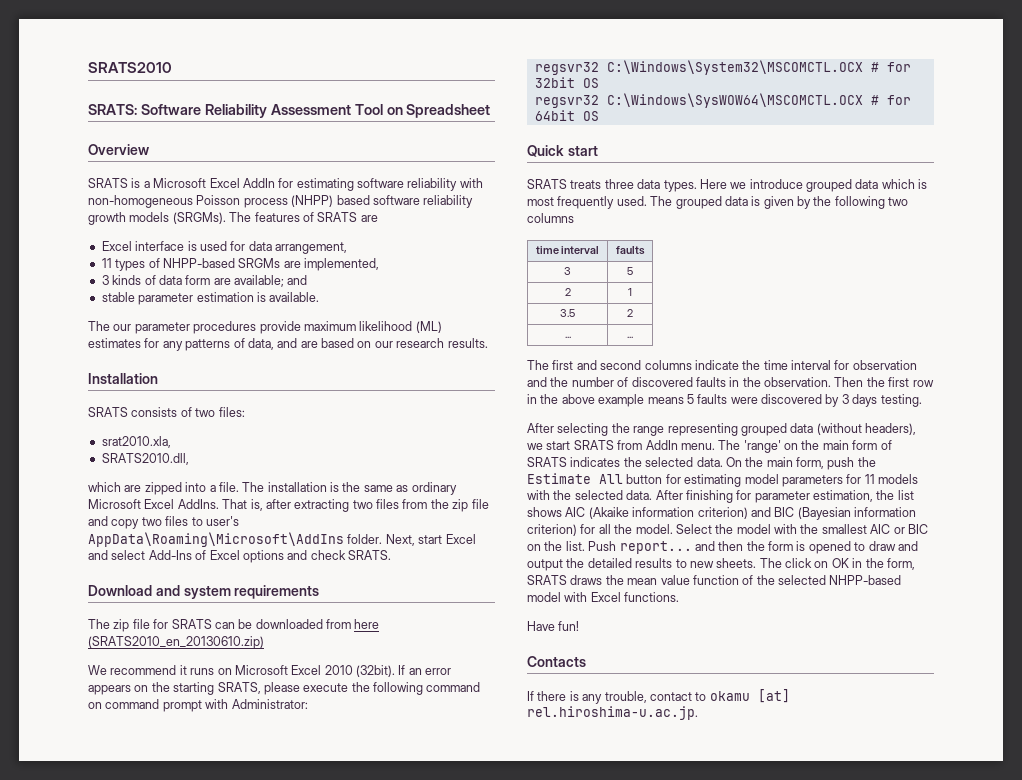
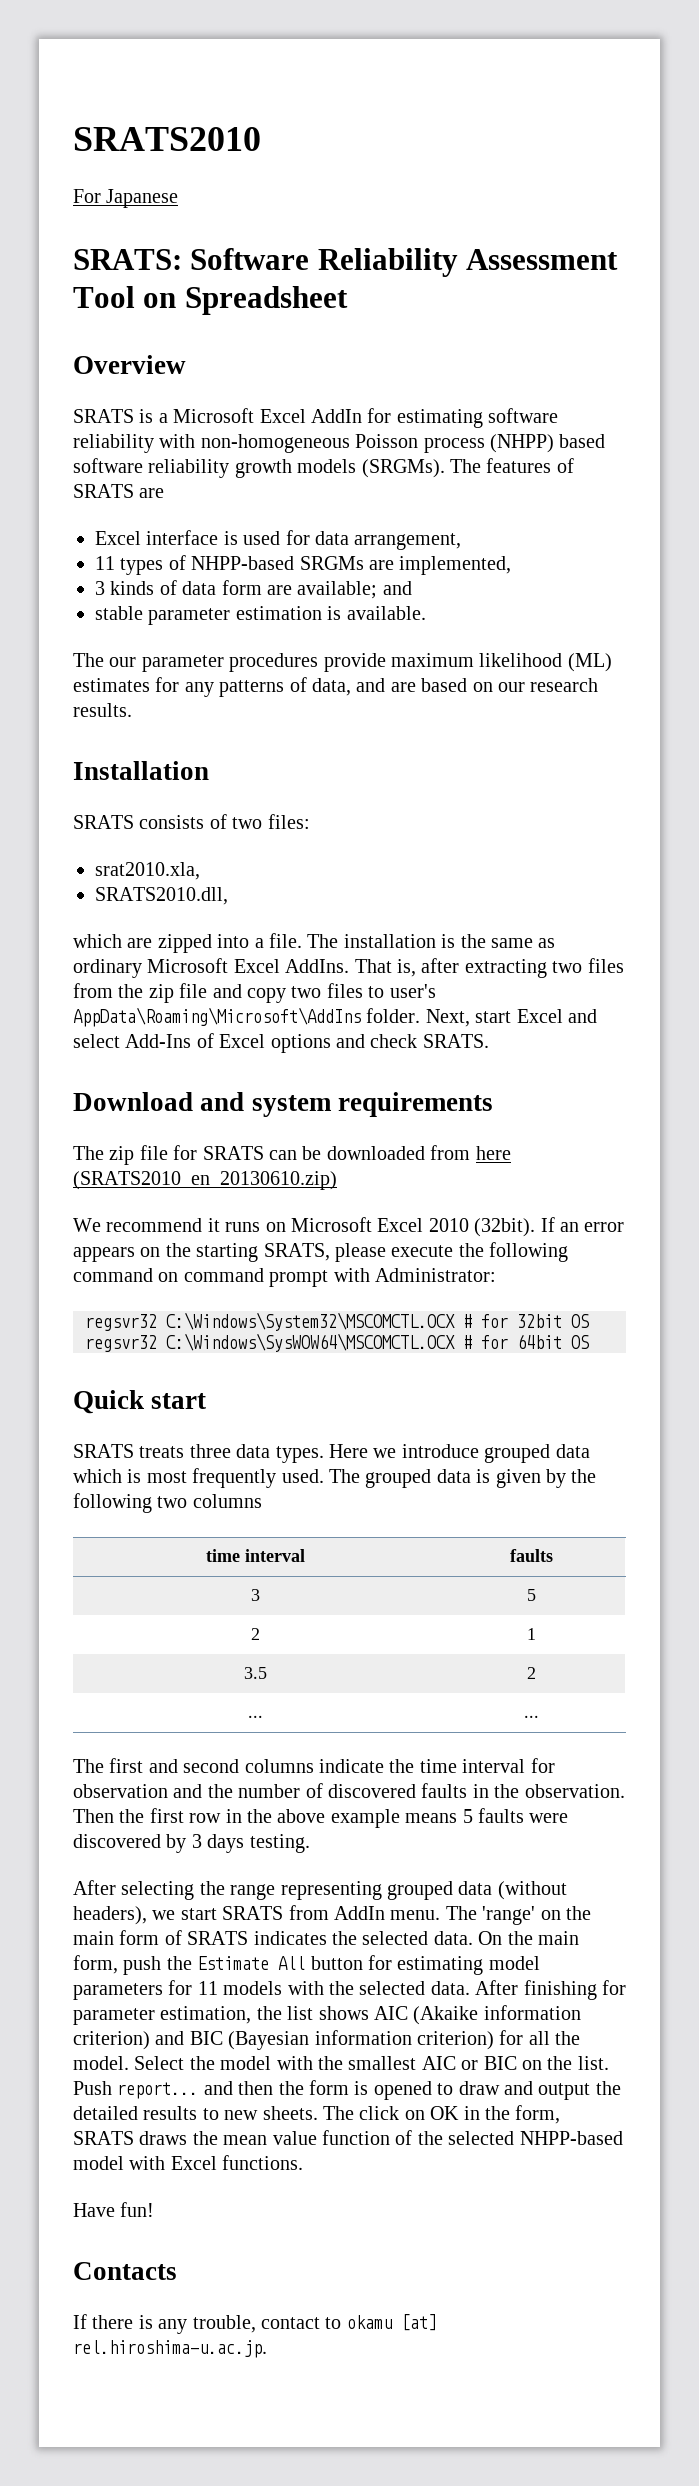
+ For Japanese

